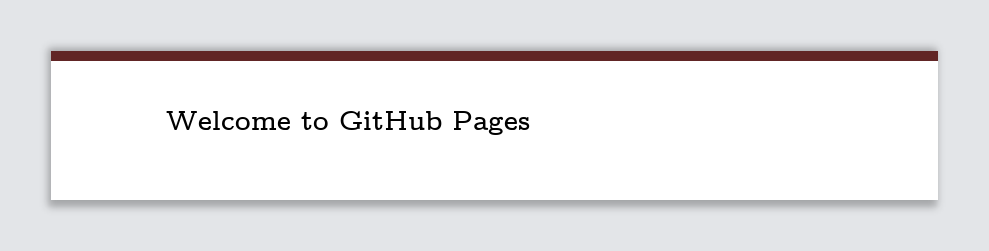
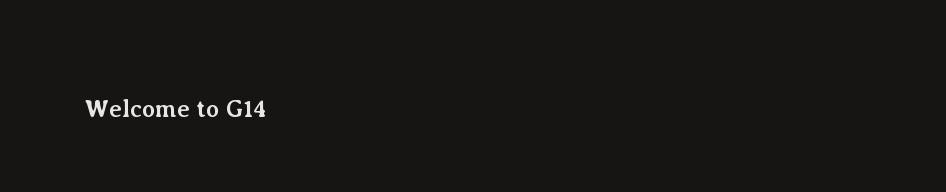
- Welcome to GitHub Pages
+ Welcome to G14

